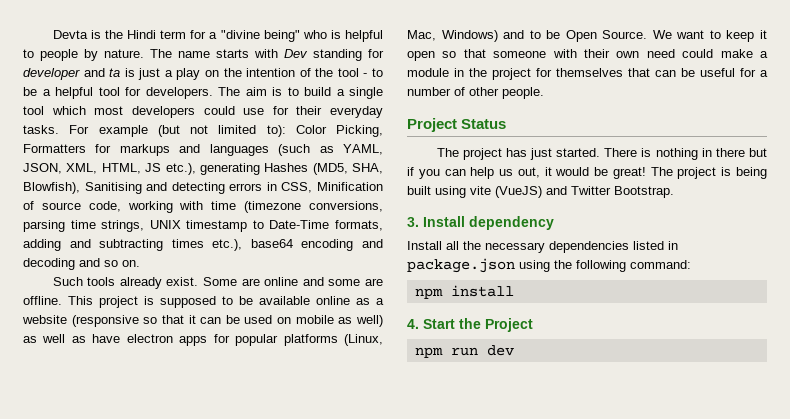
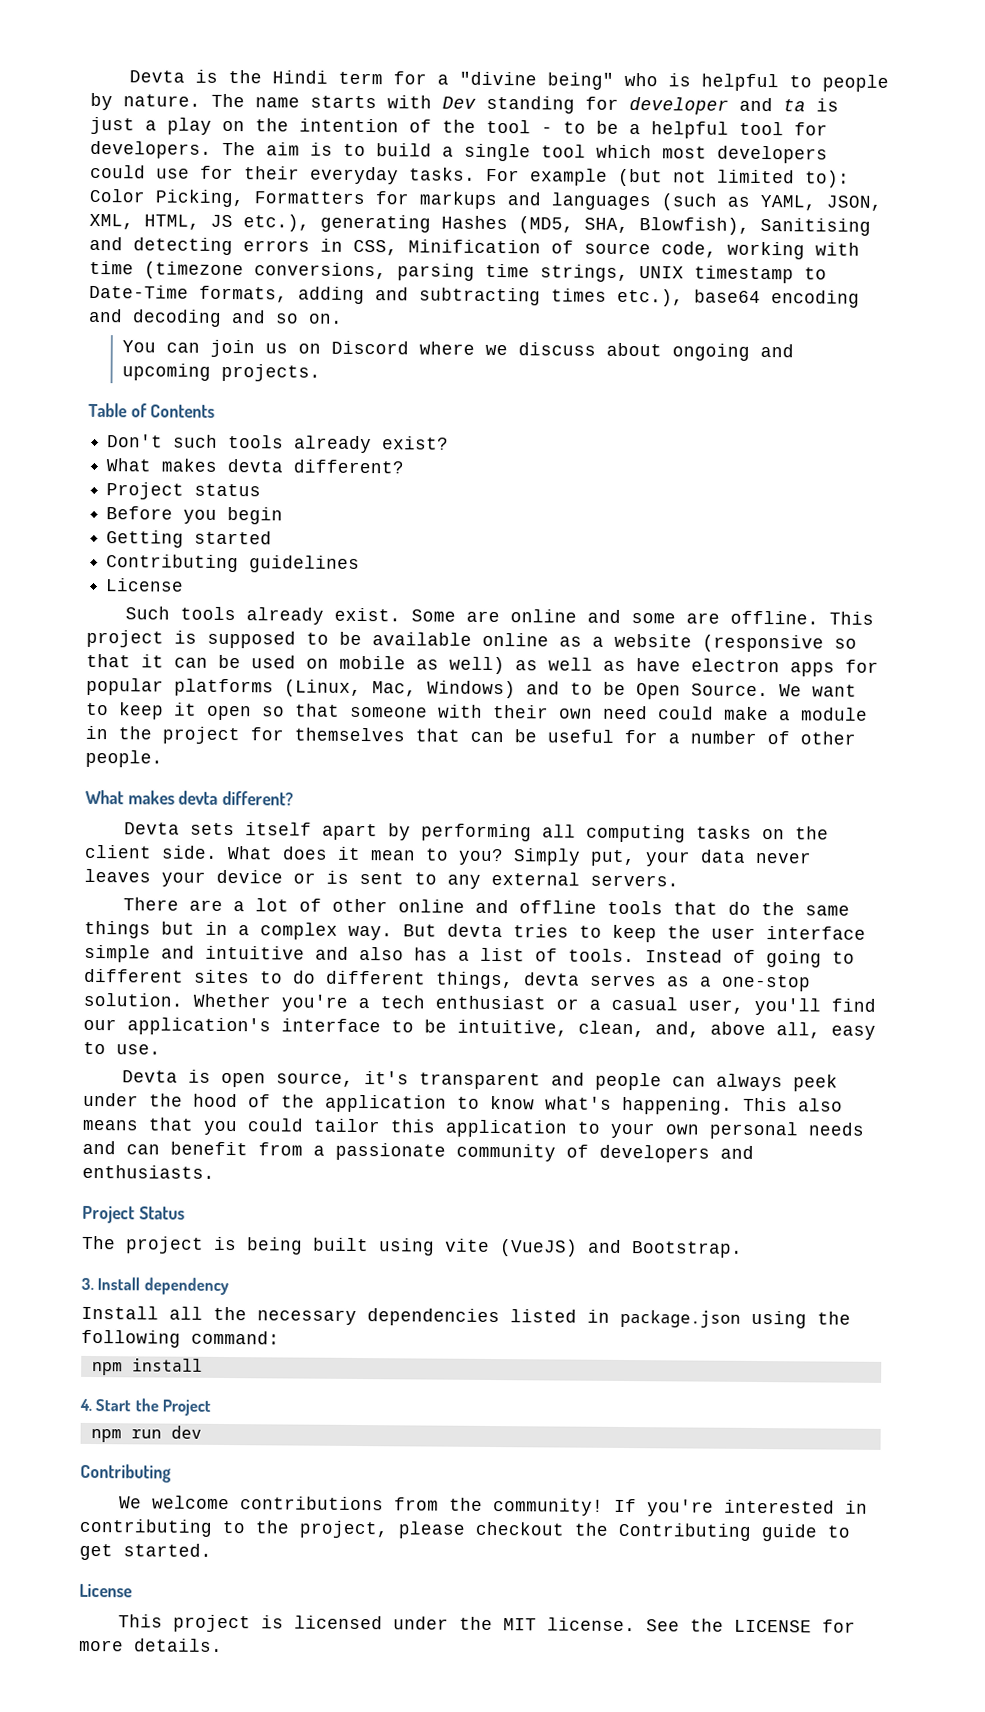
+ You can join us on Discord where we discuss about ongoing and upcoming projects.
+ Table of Contents
+ Don't such tools already exist?
+ What makes devta different?
+ Project status
+ Before you begin
+ Getting started
+ Contributing guidelines
+ License
  We want to keep it open so that someone with their own need could make a module in the project for themselves that can be useful for a number of other people.
+ What makes devta different?
+ Devta sets itself apart by performing all computing tasks on the client side. What does it mean to you? Simply put, your data never leaves your device or is sent to any external servers.
+ There are a lot of other online and offline tools that do the same things but in a complex way. But devta tries to keep the user interface simple and intuitive and also has a list of tools. Instead of going to different sites to do different things, devta serves as a one-stop solution. Whether you're a tech enthusiast or a casual user, you'll find our application's interface to be intuitive, clean, and, above all, easy to use.
+ Devta is open source, it's transparent and people can always peek under the hood of the application to know what's happening. This also means that you could tailor this application to your own personal needs and can benefit from a passionate community of developers and enthusiasts.
  Project Status
- The project has just started. There is nothing in there but if you can help us out, it would be great! The project is being built using vite (VueJS) and Twitter Bootstrap.
+ The project is being built using vite (VueJS) and Bootstrap.
  npm run dev
+ Contributing
+ We welcome contributions from the community! If you're interested in contributing to the project, please checkout the Contributing guide to get started.
+ License
+ This project is licensed under the MIT license. See the LICENSE for more details.

